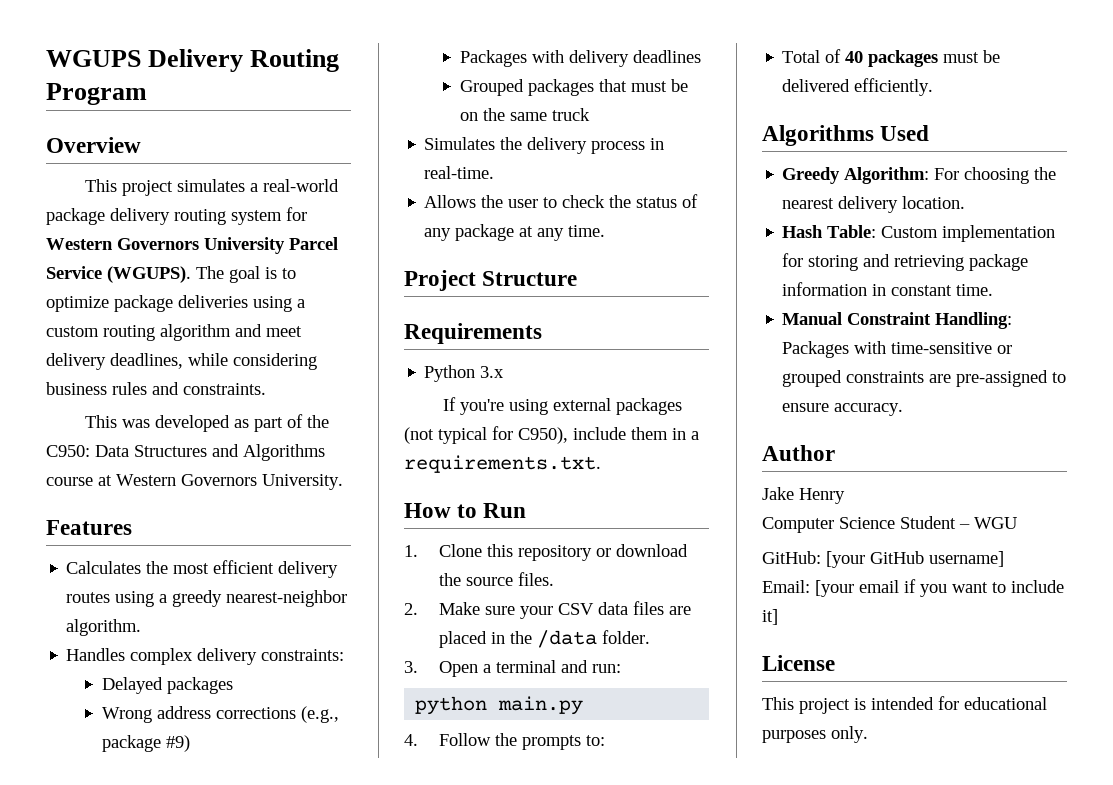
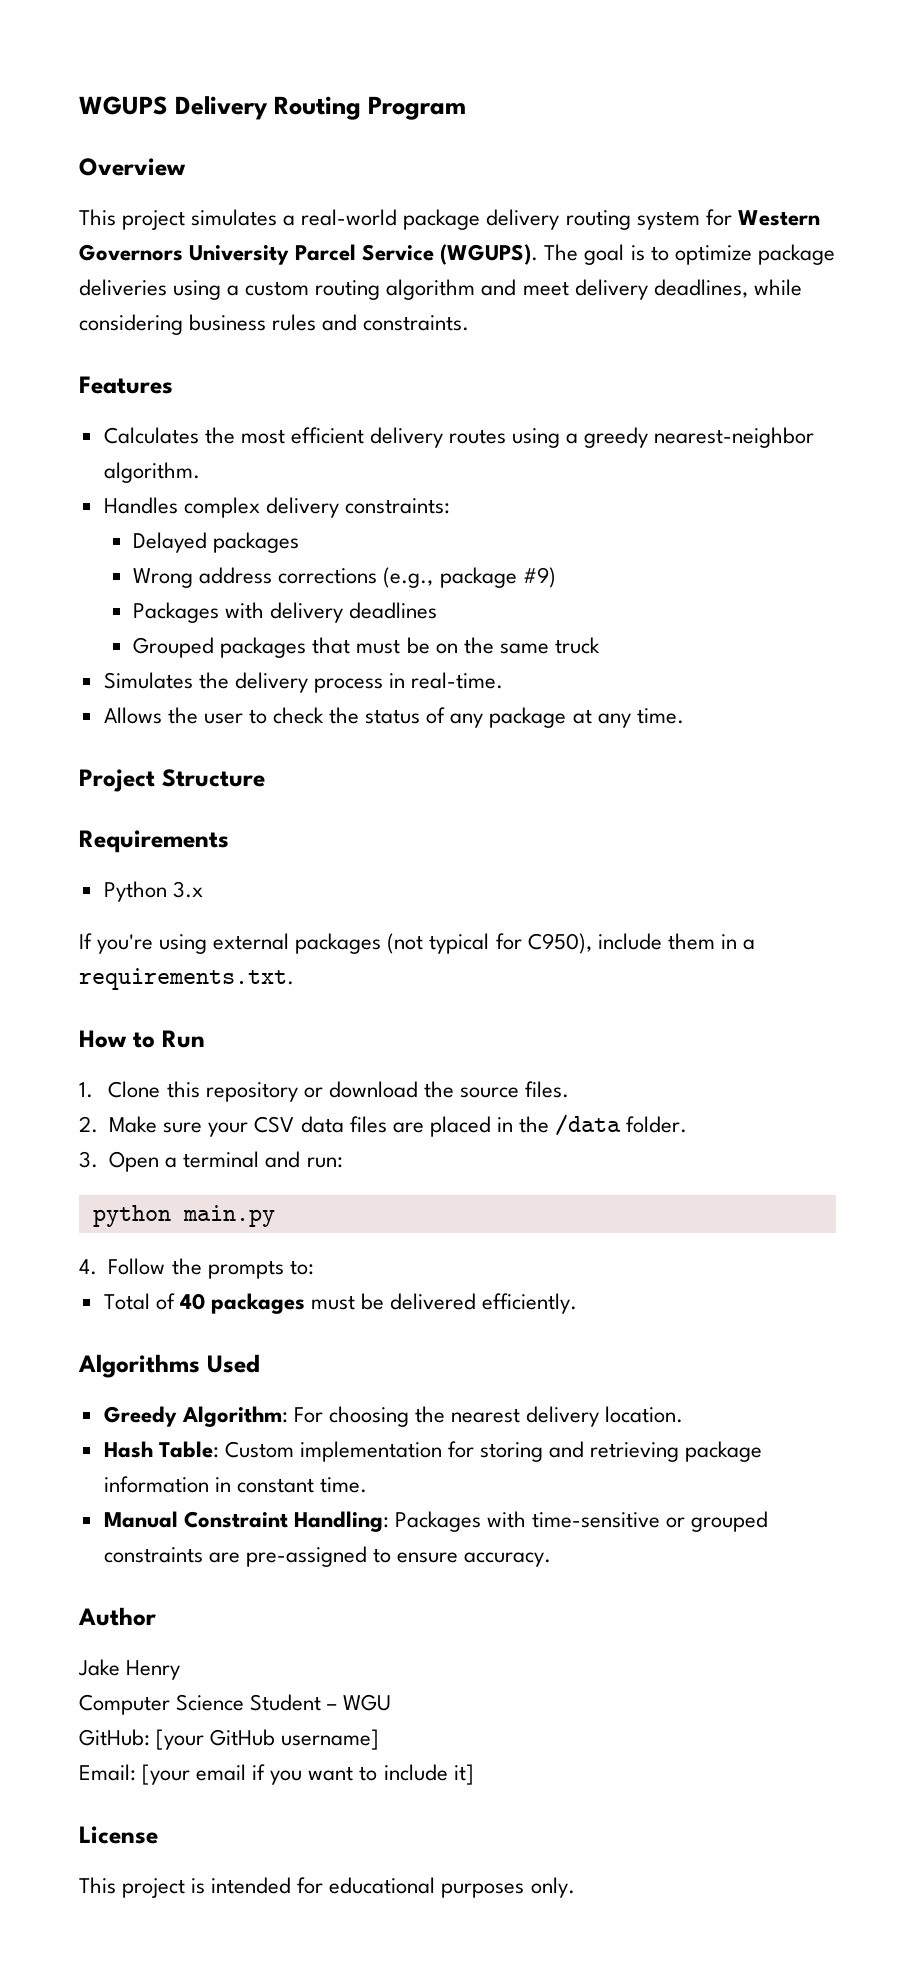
- This was developed as part of the C950: Data Structures and Algorithms course at Western Governors University.

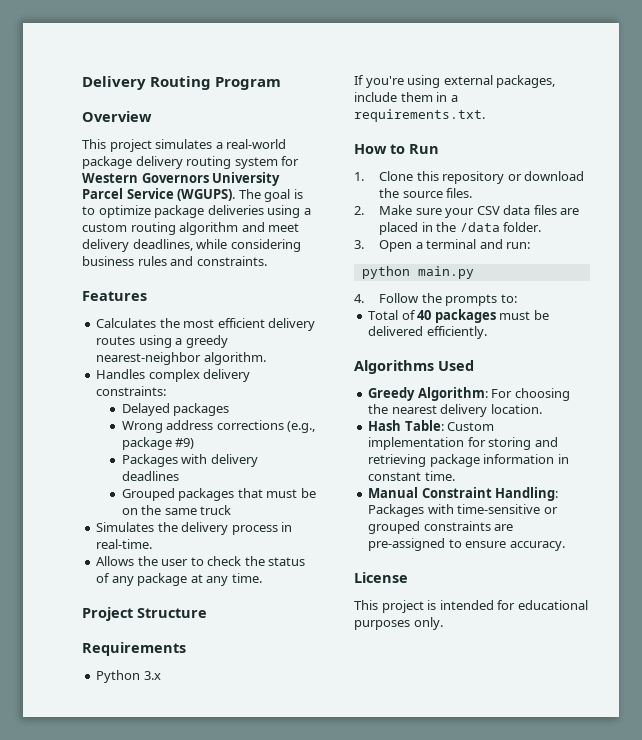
- WGUPS Delivery Routing Program
+ Delivery Routing Program
- If you're using external packages (not typical for C950), include them in a requirements.txt.
+ If you're using external packages, include them in a requirements.txt.
- Author
- Jake Henry
- Computer Science Student – WGU
- GitHub: [your GitHub username]
- Email: [your email if you want to include it]

